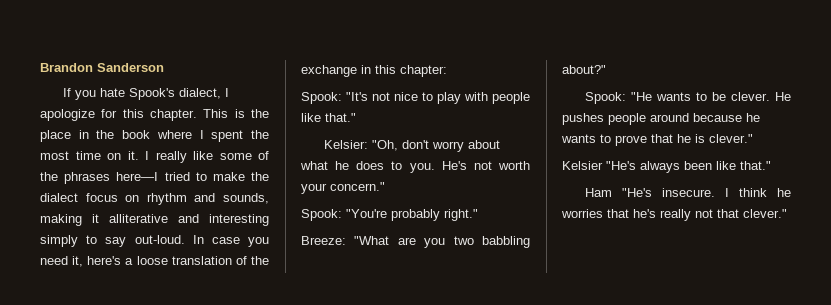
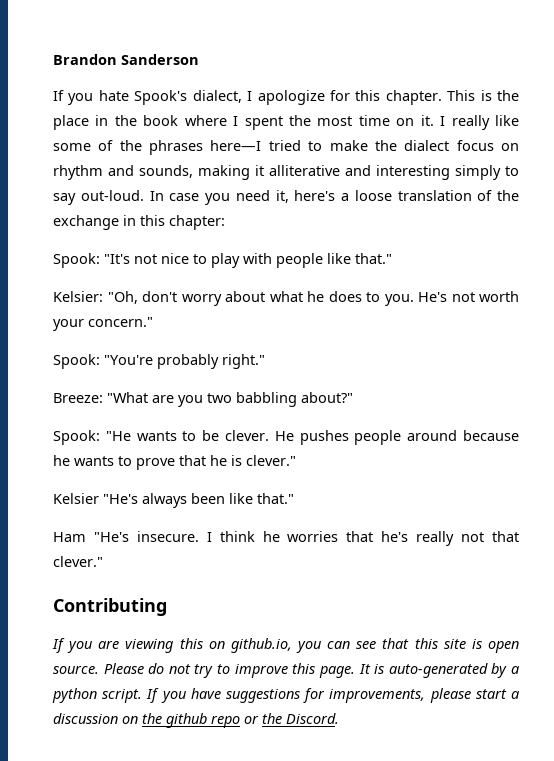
+ Contributing
+ If you are viewing this on github.io, you can see that this site is open source. Please do not try to improve this page. It is auto-generated by a python script. If you have suggestions for improvements, please start a discussion on the github repo or the Discord.

